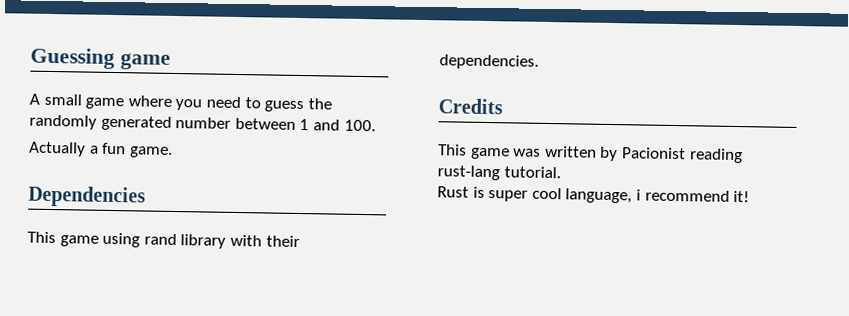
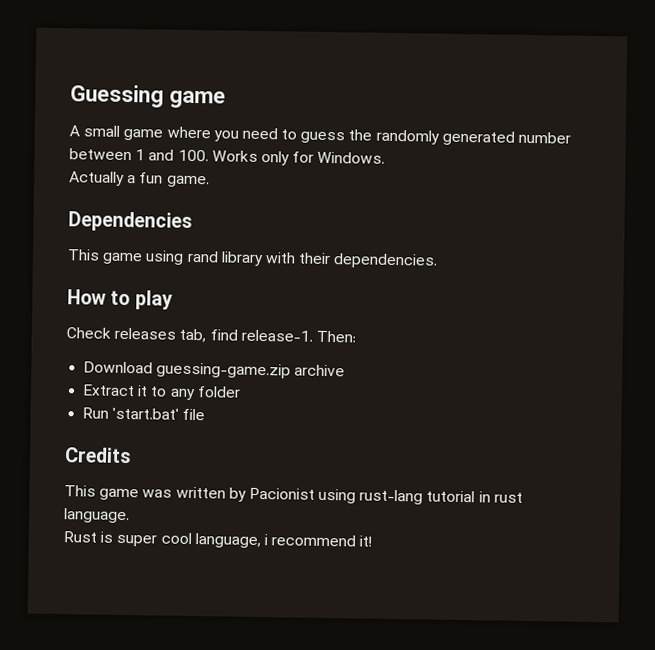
- A small game where you need to guess the randomly generated number between 1 and 100.
+ A small game where you need to guess the randomly generated number between 1 and 100. Works only for Windows.
+ How to play
+ Check releases tab, find release-1. Then:
+ Download guessing-game.zip archive
+ Extract it to any folder
+ Run 'start.bat' file
- This game was written by Pacionist reading rust-lang tutorial.
+ This game was written by Pacionist using rust-lang tutorial in rust language.

